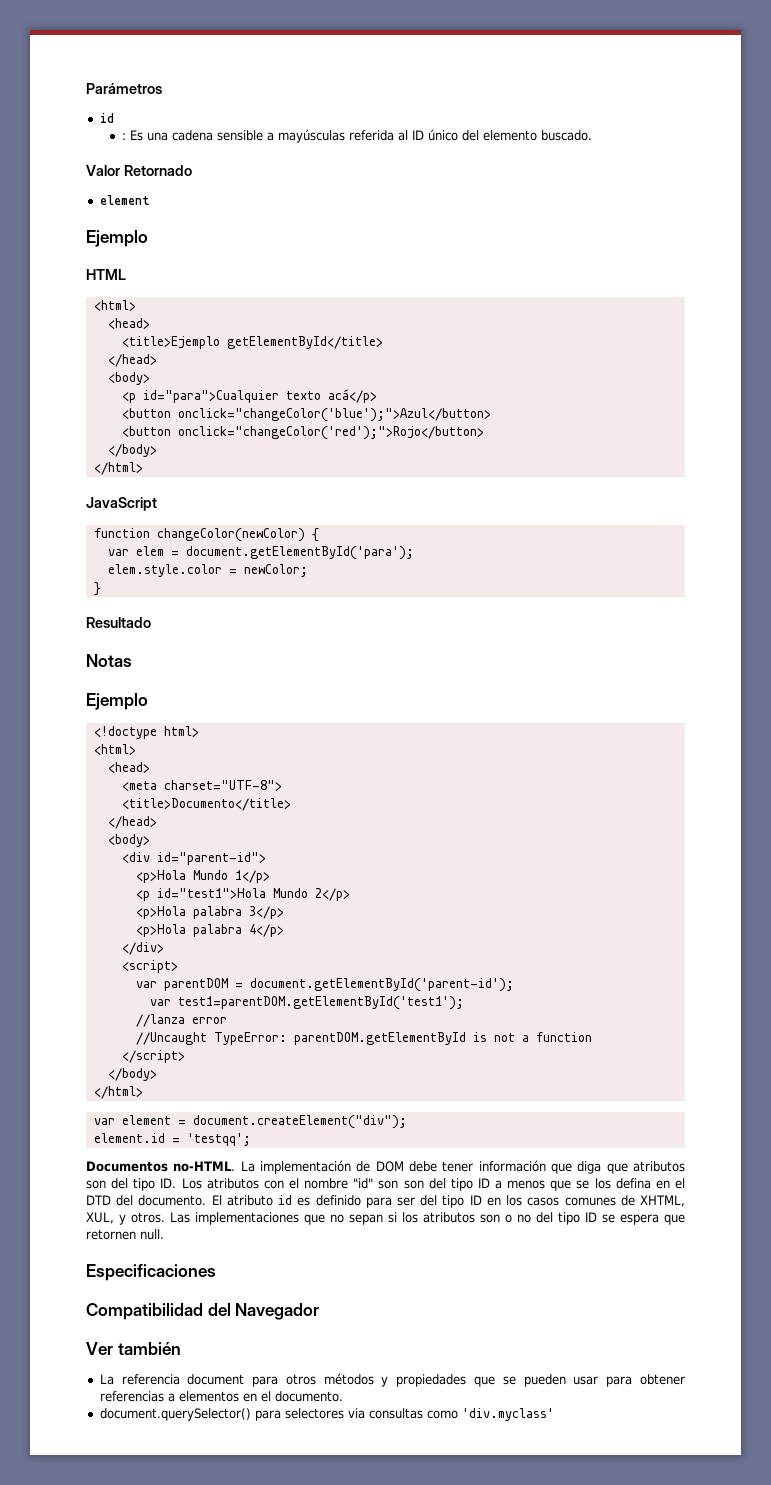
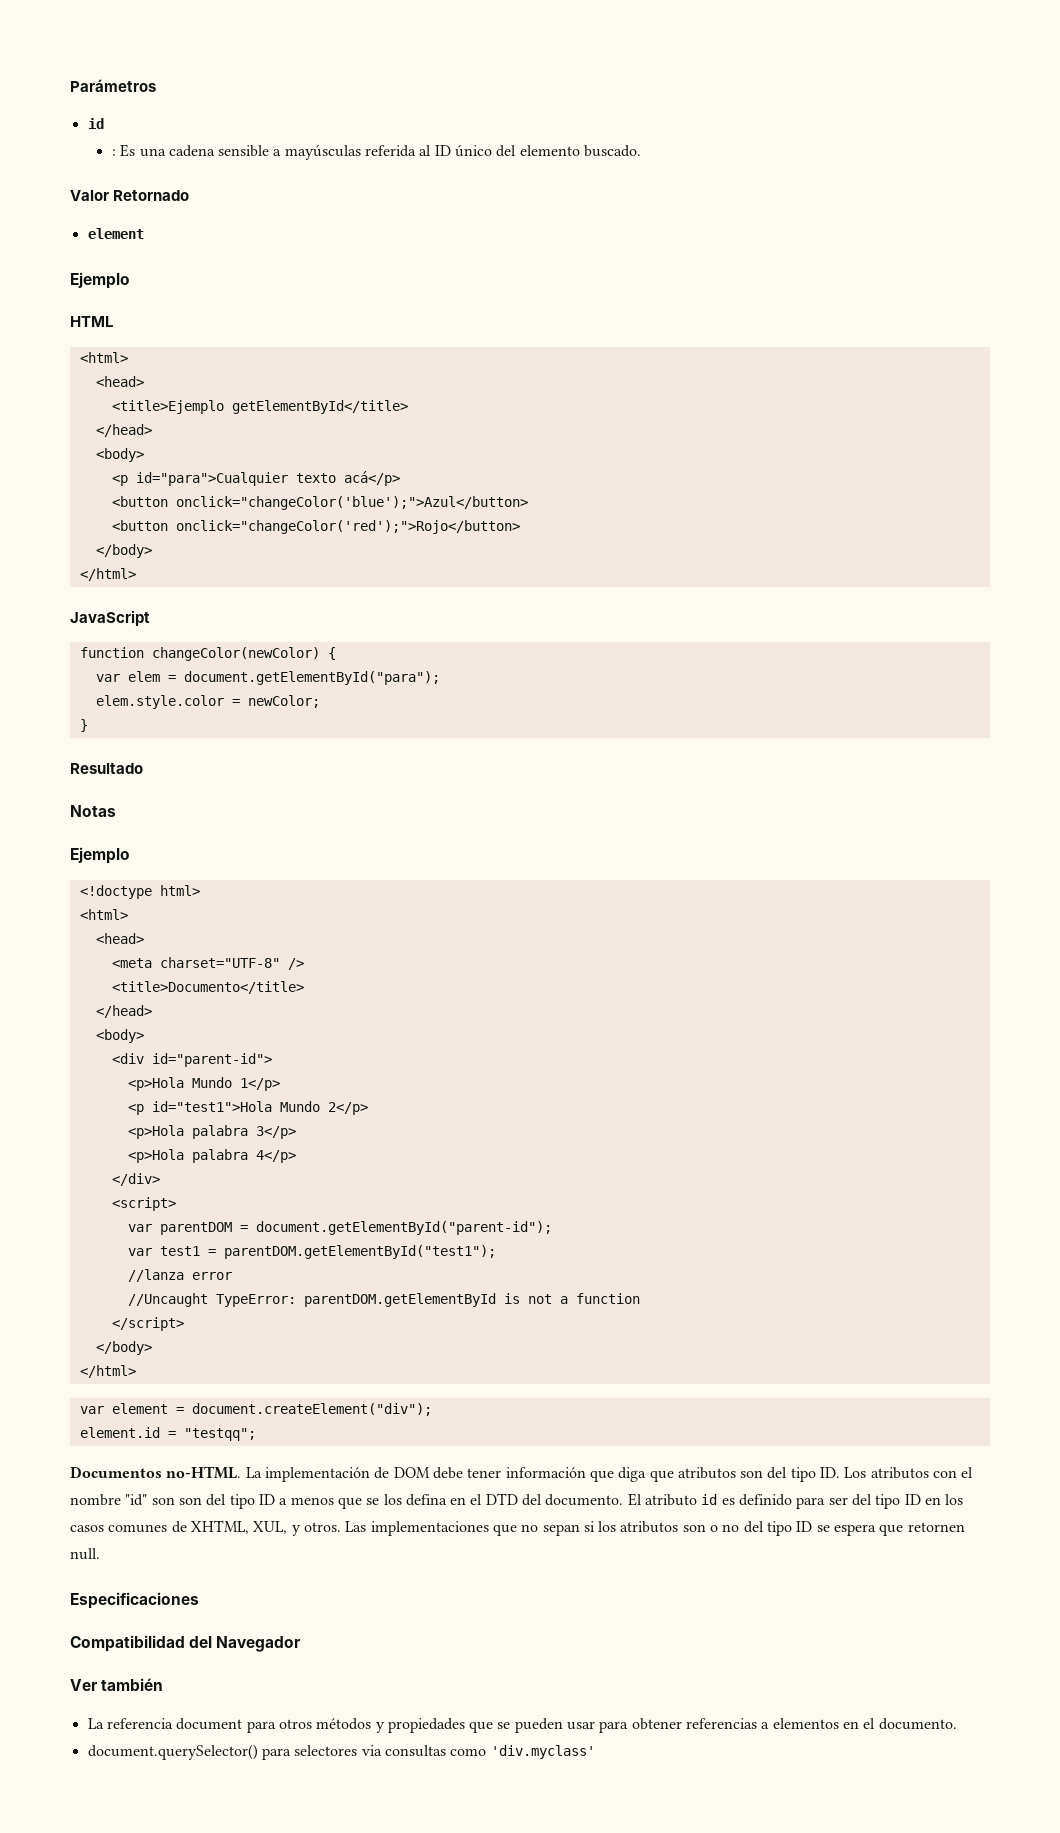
- var elem = document.getElementById('para');
+ var elem = document.getElementById("para");
- <meta charset="UTF-8">
+ <meta charset="UTF-8" />
- var parentDOM = document.getElementById('parent-id');
- var test1=parentDOM.getElementById('test1');
+ var parentDOM = document.getElementById("parent-id");
+ var test1 = parentDOM.getElementById("test1");
- element.id = 'testqq';
+ element.id = "testqq";

